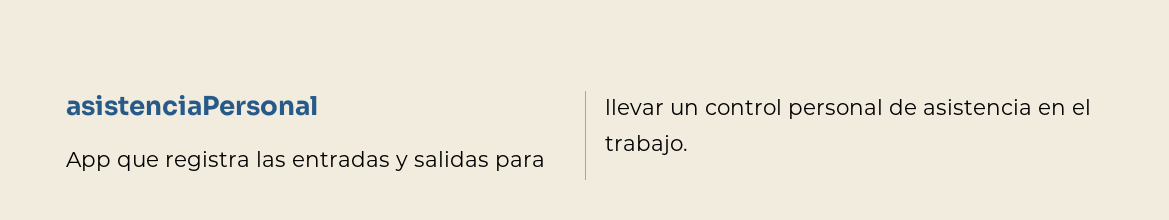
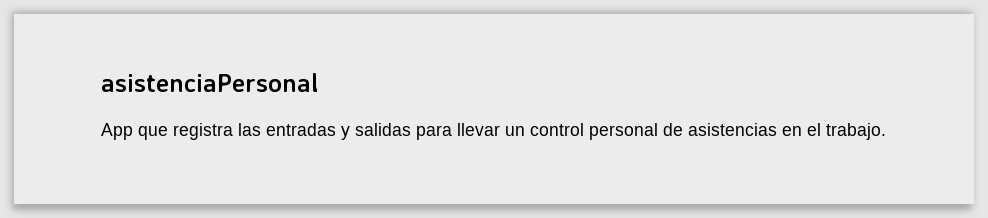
- App que registra las entradas y salidas para llevar un control personal de asistencia en el trabajo.
+ App que registra las entradas y salidas para llevar un control personal de asistencias en el trabajo.

